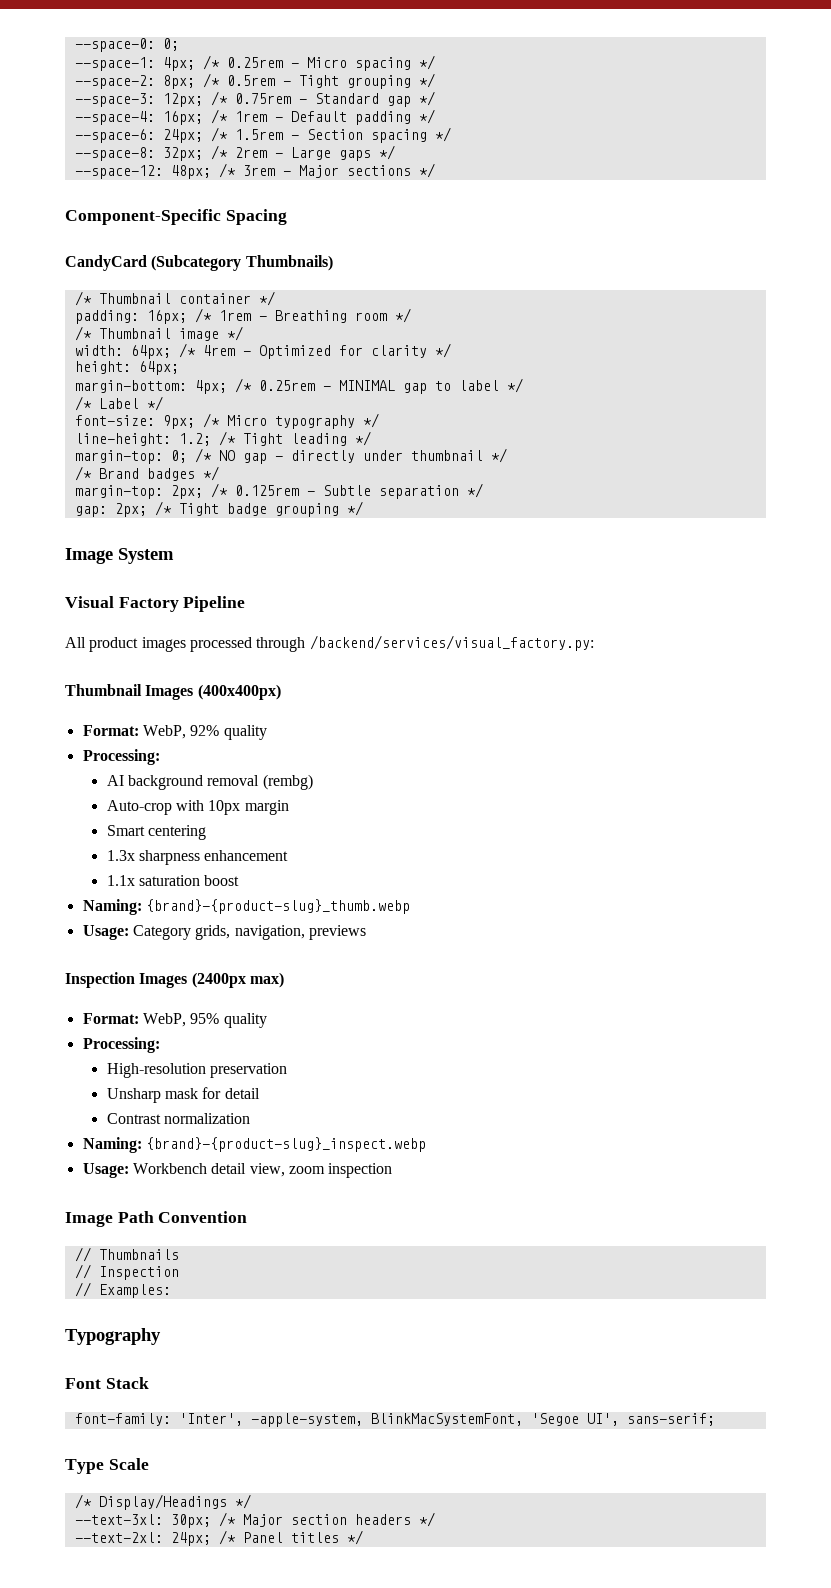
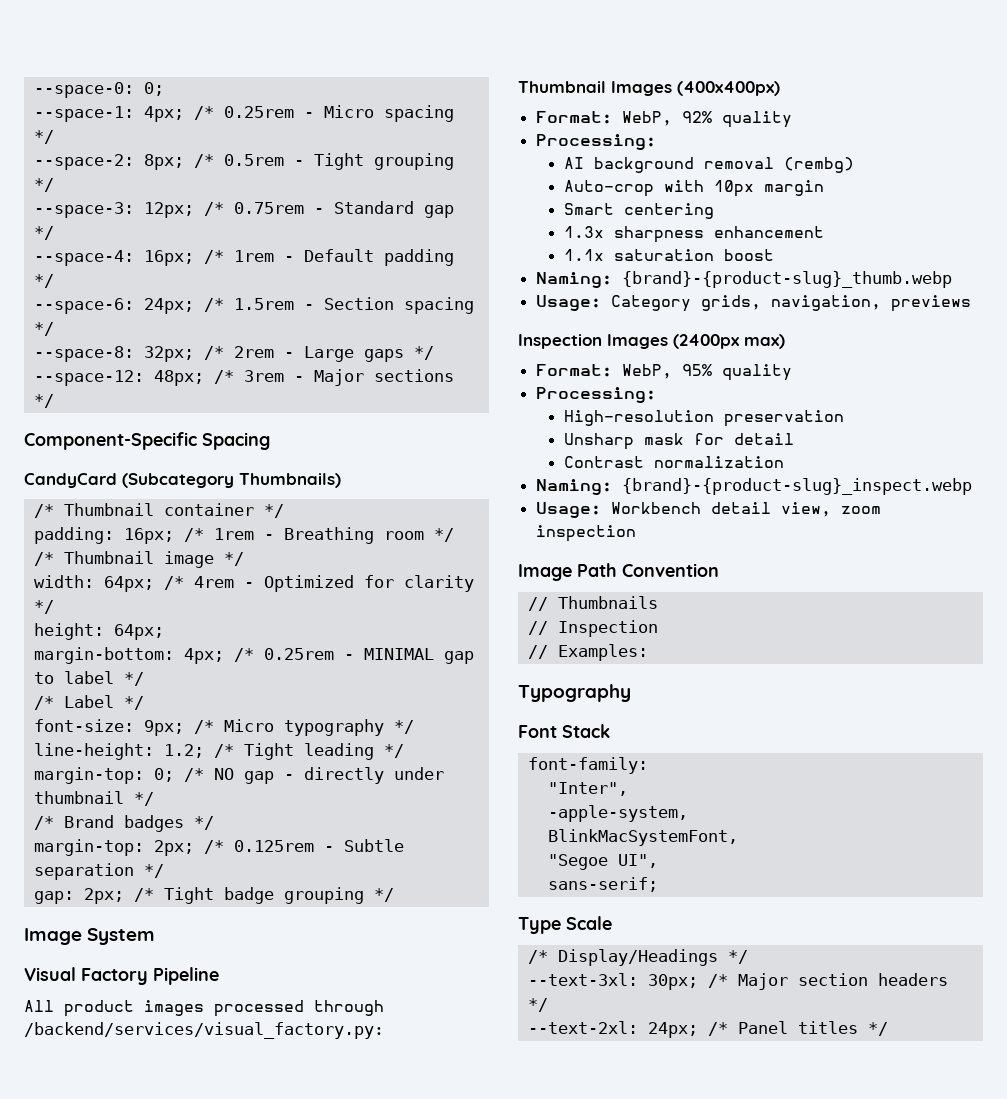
- font-family: 'Inter', -apple-system, BlinkMacSystemFont, 'Segoe UI', sans-serif;
+ font-family:
+ "Inter",
+ -apple-system,
+ BlinkMacSystemFont,
+ "Segoe UI",
+ sans-serif;

